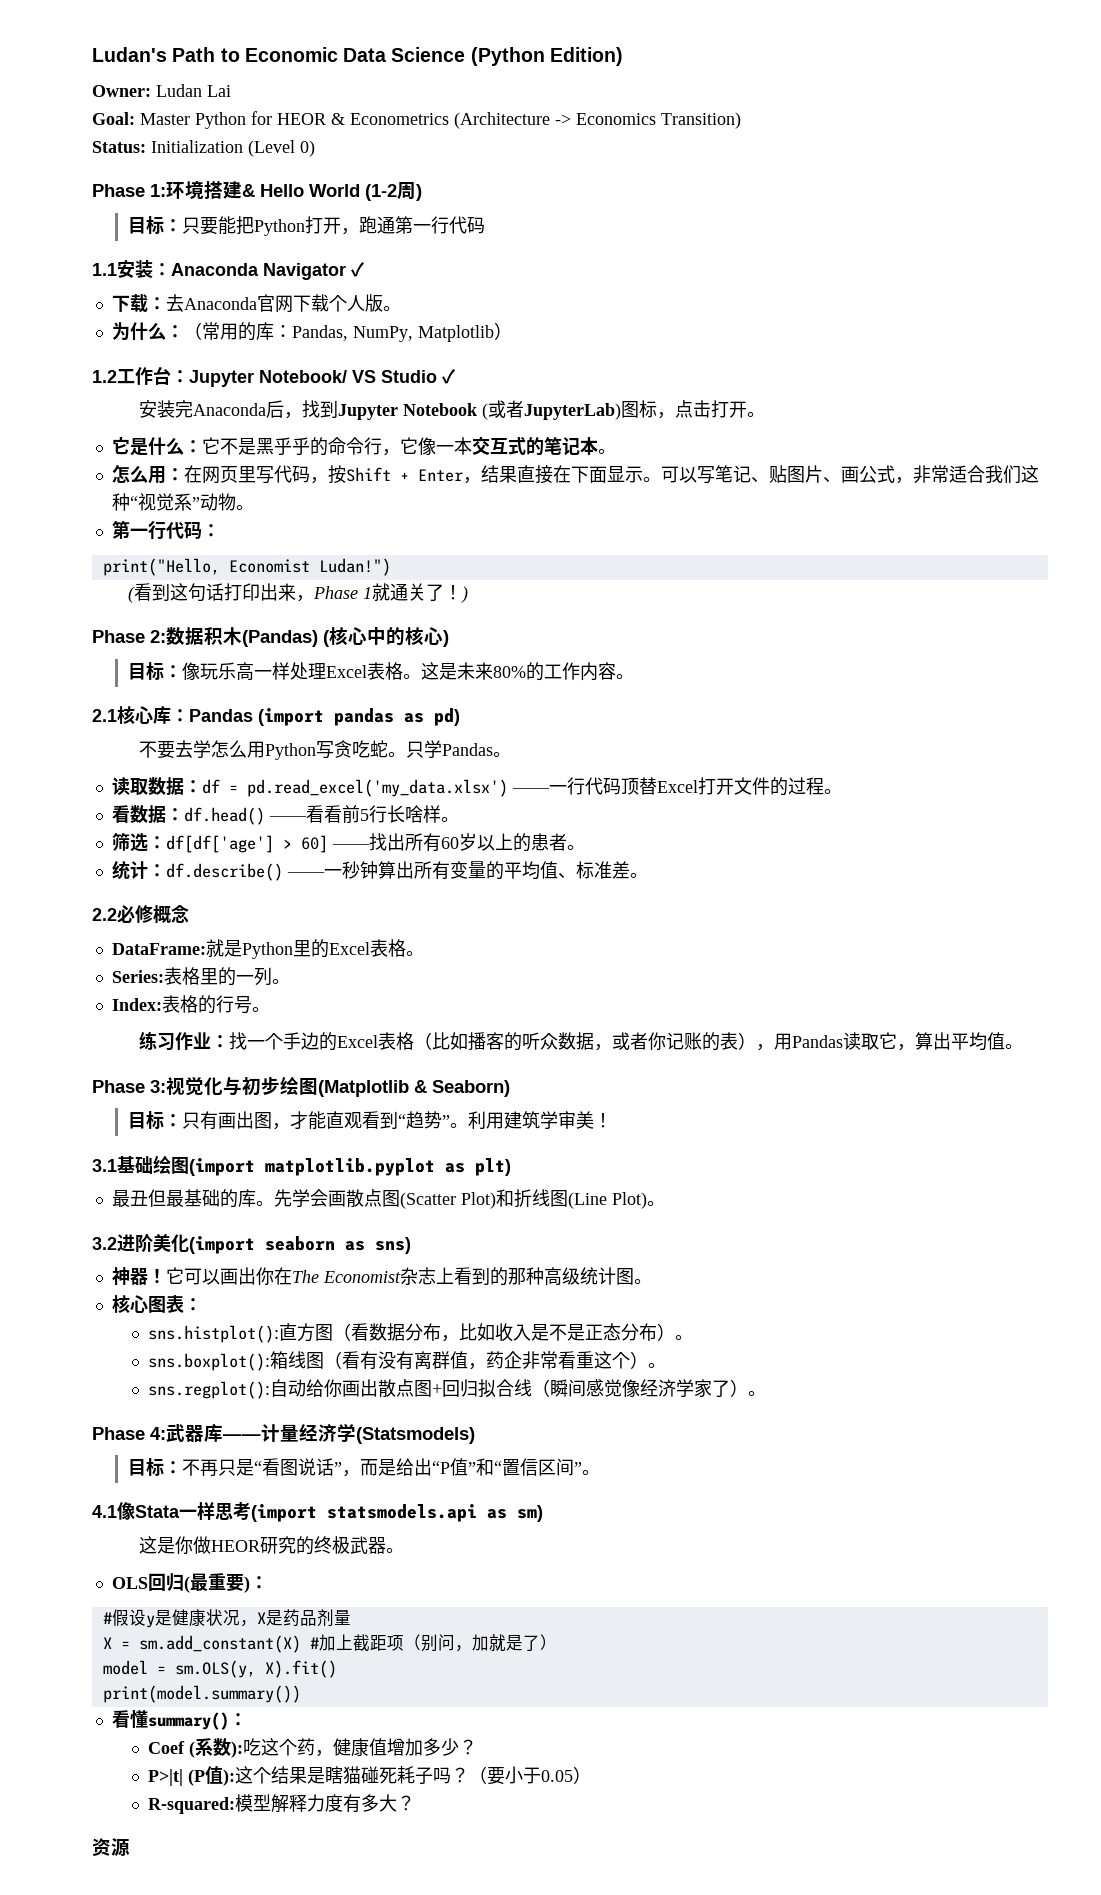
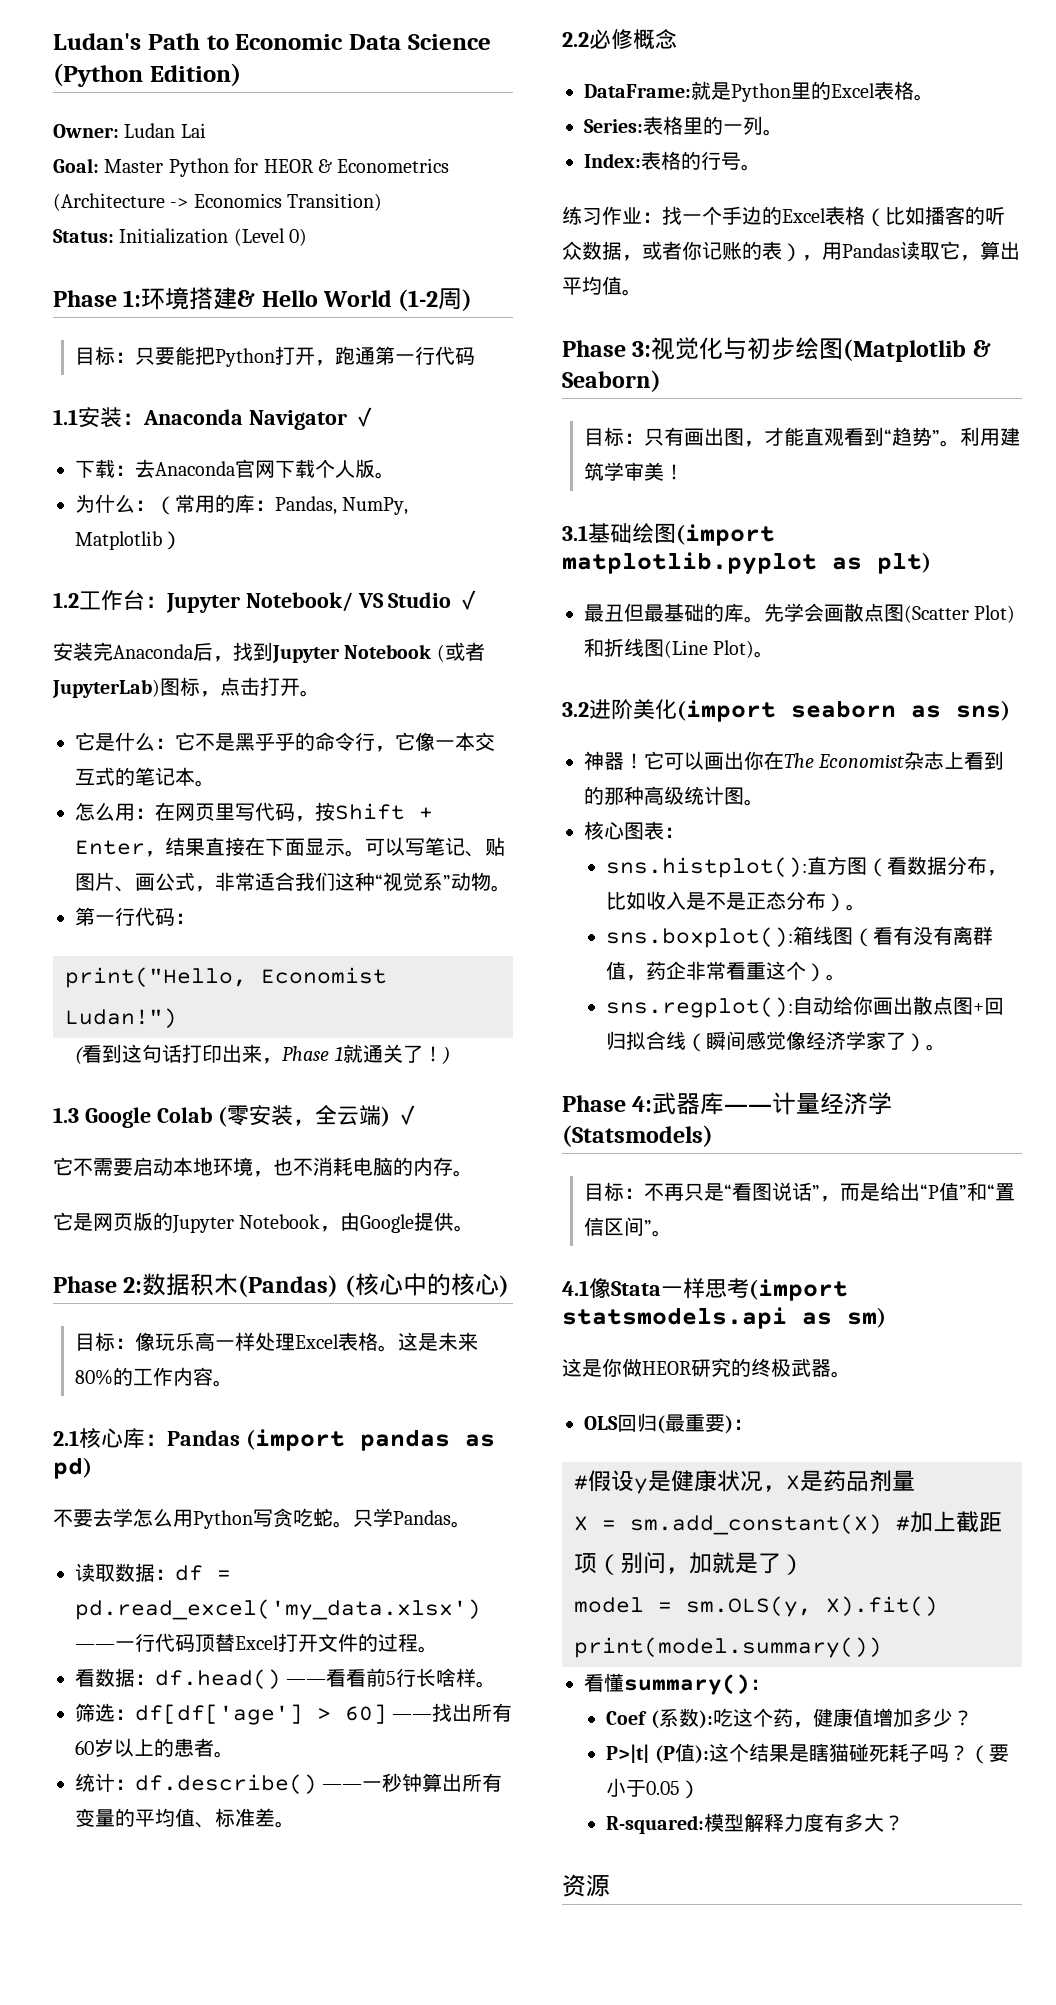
+ 1.3 Google Colab (零安装，全云端) ✓
+ 它不需要启动本地环境，也不消耗电脑的内存。
+ 它是网页版的Jupyter Notebook，由Google提供。

